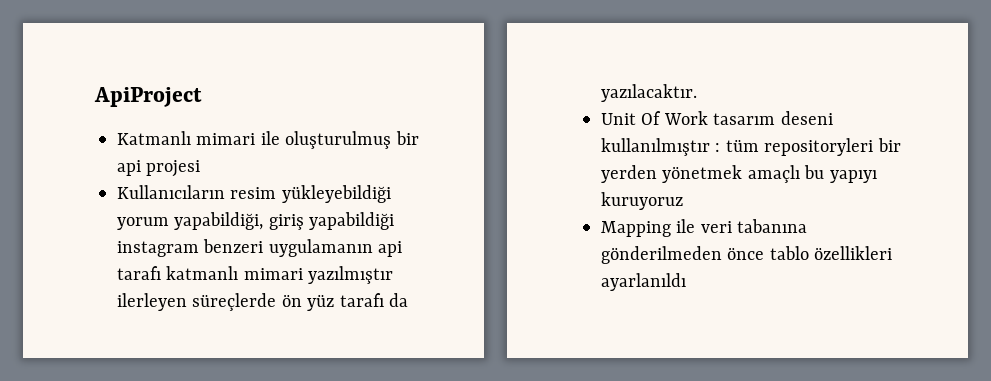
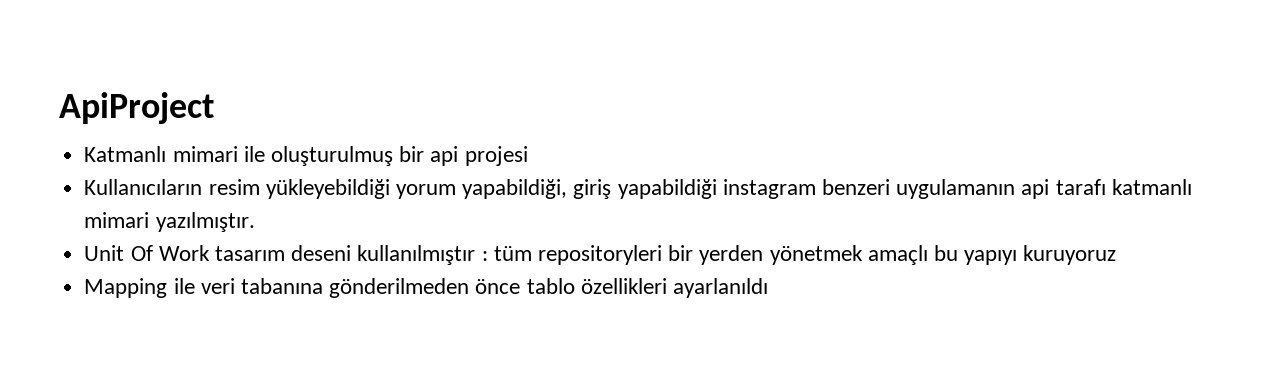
- Kullanıcıların resim yükleyebildiği yorum yapabildiği, giriş yapabildiği instagram benzeri uygulamanın api tarafı katmanlı mimari yazılmıştır ilerleyen süreçlerde ön yüz tarafı da yazılacaktır.
+ Kullanıcıların resim yükleyebildiği yorum yapabildiği, giriş yapabildiği instagram benzeri uygulamanın api tarafı katmanlı mimari yazılmıştır.

